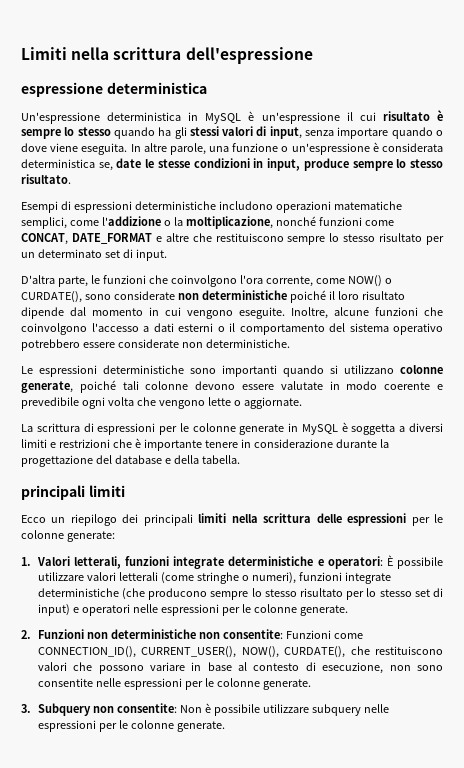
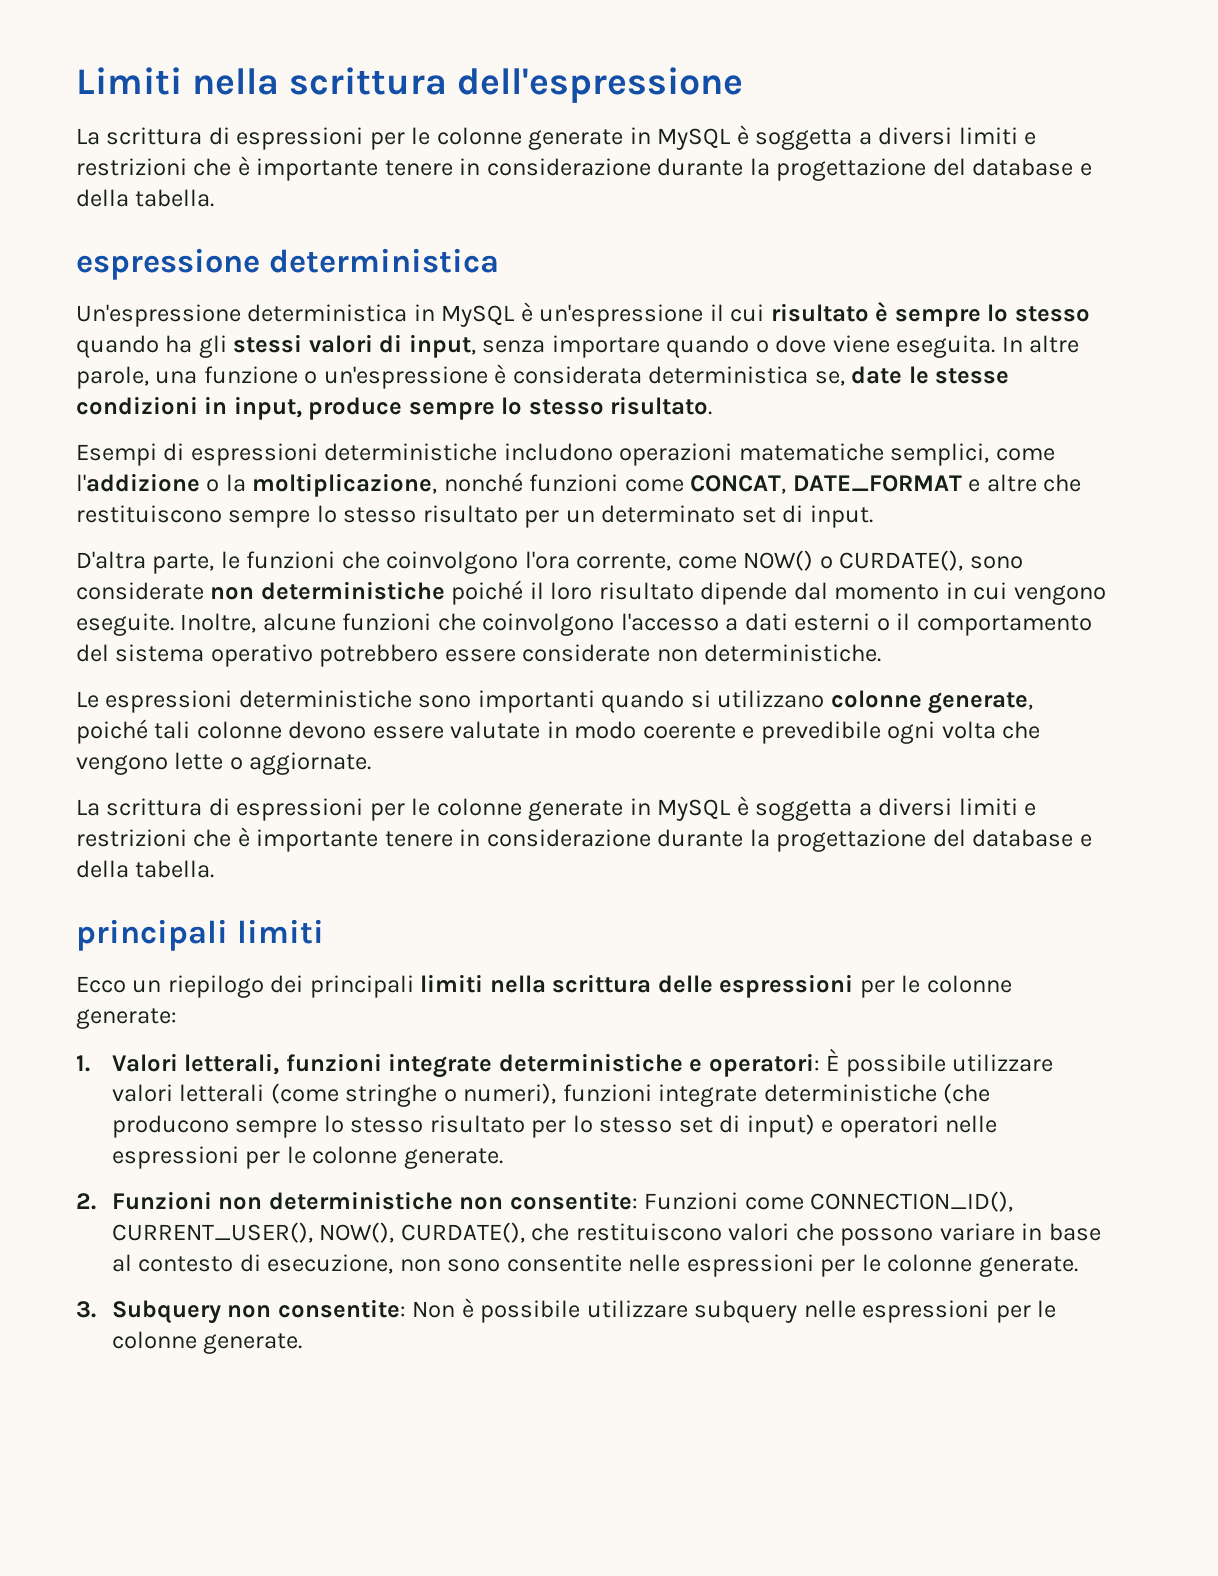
  Limiti nella scrittura dell'espressione
+ La scrittura di espressioni per le colonne generate in MySQL è soggetta a diversi limiti e restrizioni che è importante tenere in considerazione durante la progettazione del database e della tabella.

